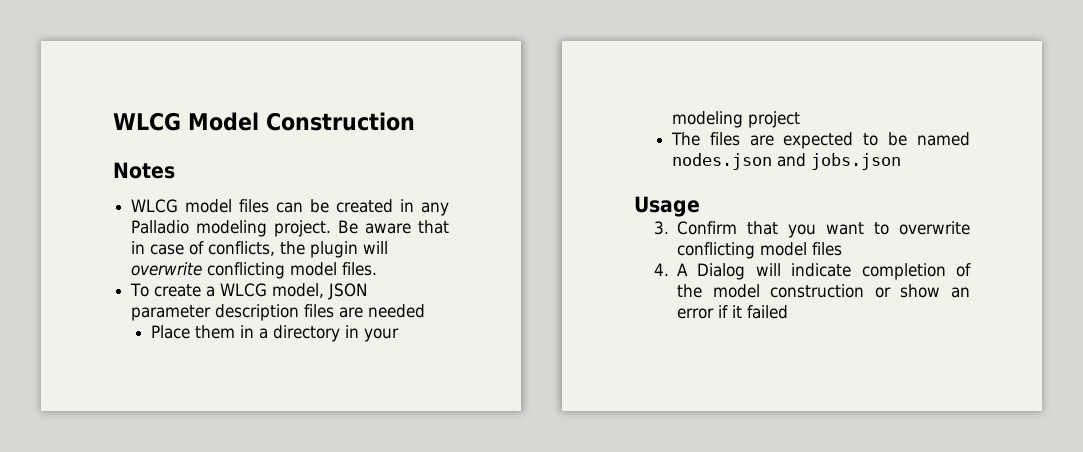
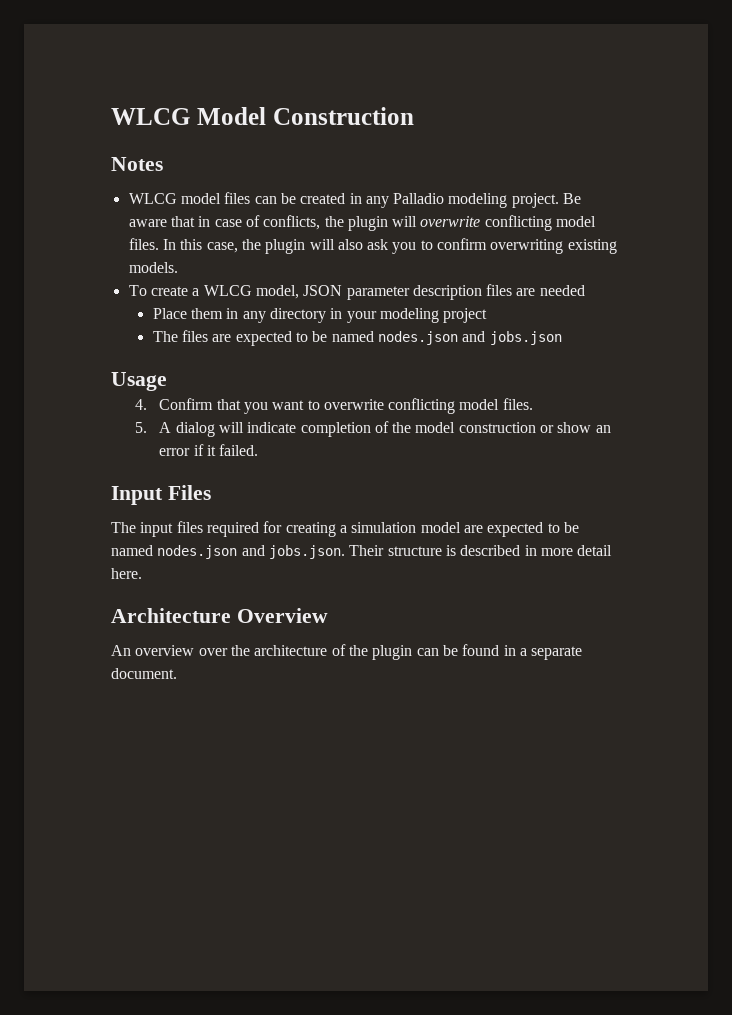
+ In this case, the plugin will also ask you to confirm overwriting existing models.
- Place them in a directory in your modeling project
+ Place them in any directory in your modeling project
- 3. Confirm that you want to overwrite conflicting model files
- 4. A Dialog will indicate completion of the model construction or show an error if it failed
+ 4. Confirm that you want to overwrite conflicting model files.
+ 5. A dialog will indicate completion of the model construction or show an error if it failed.
+ Input Files
+ The input files required for creating a simulation model are expected to be named nodes.json and jobs.json. Their structure is described in more detail here.
+ Architecture Overview
+ An overview over the architecture of the plugin can be found in a separate document.

